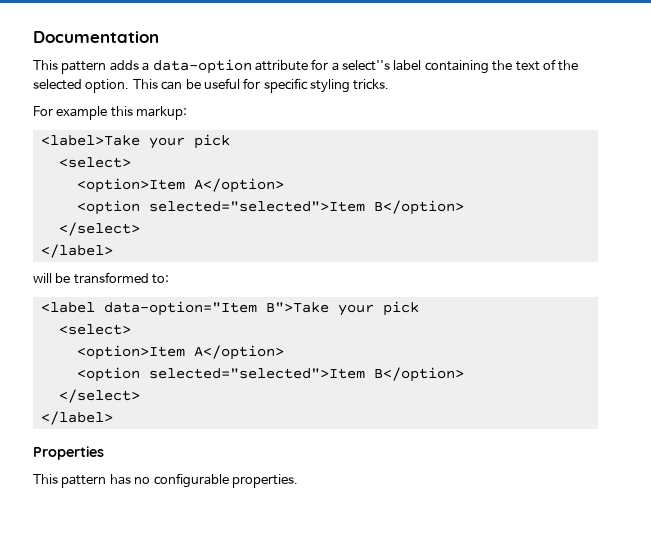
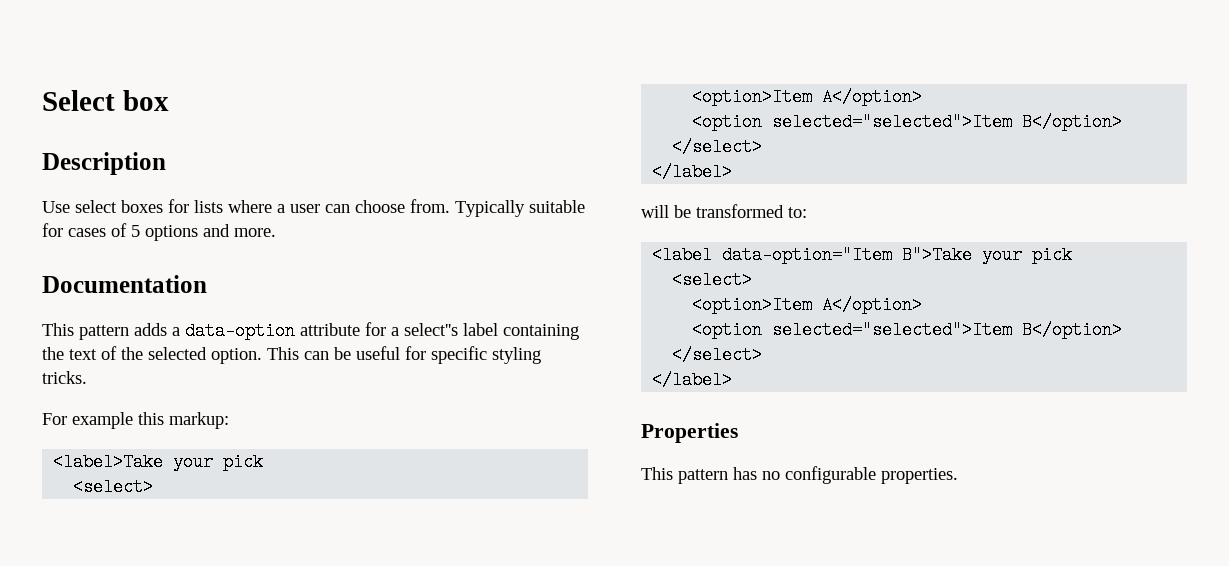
+ Select box
+ Description
+ Use select boxes for lists where a user can choose from. Typically suitable for cases of 5 options and more.

